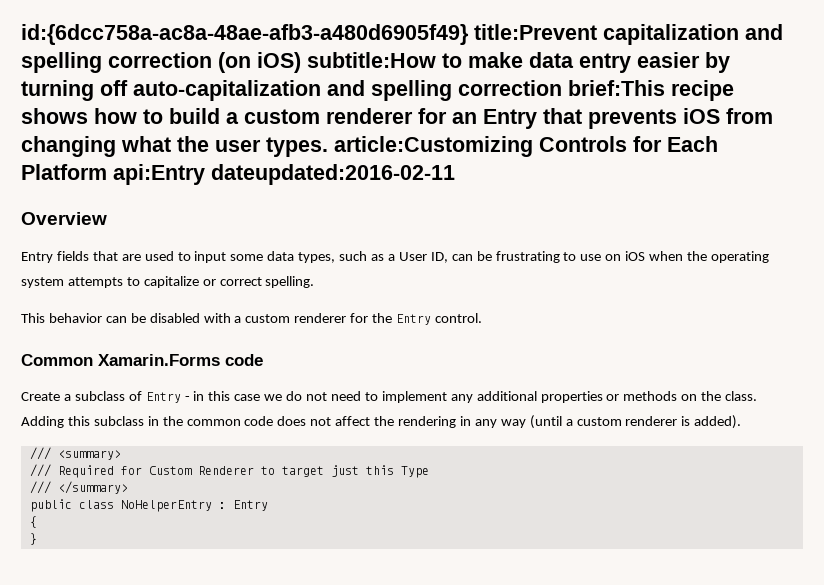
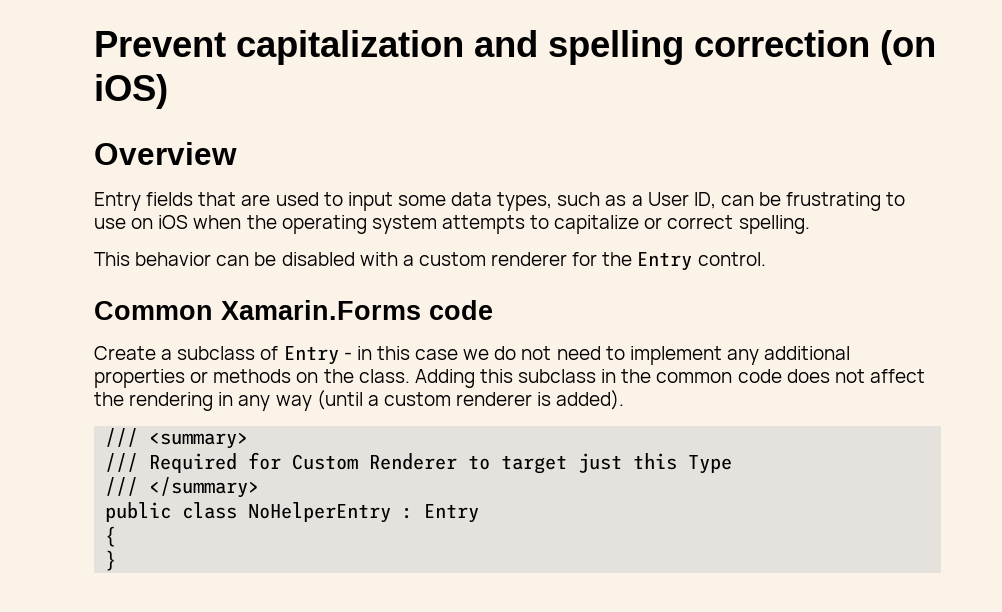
- id:{6dcc758a-ac8a-48ae-afb3-a480d6905f49} title:Prevent capitalization and spelling correction (on iOS) subtitle:How to make data entry easier by turning off auto-capitalization and spelling correction brief:This recipe shows how to build a custom renderer for an Entry that prevents iOS from changing what the user types. article:Customizing Controls for Each Platform api:Entry dateupdated:2016-02-11
+ Prevent capitalization and spelling correction (on iOS)

